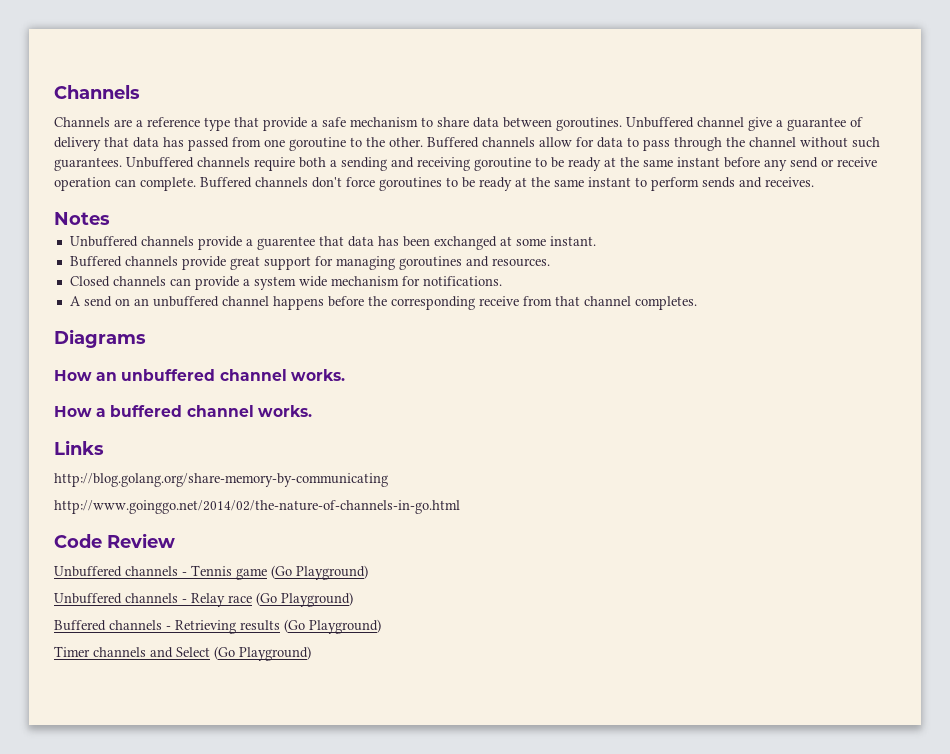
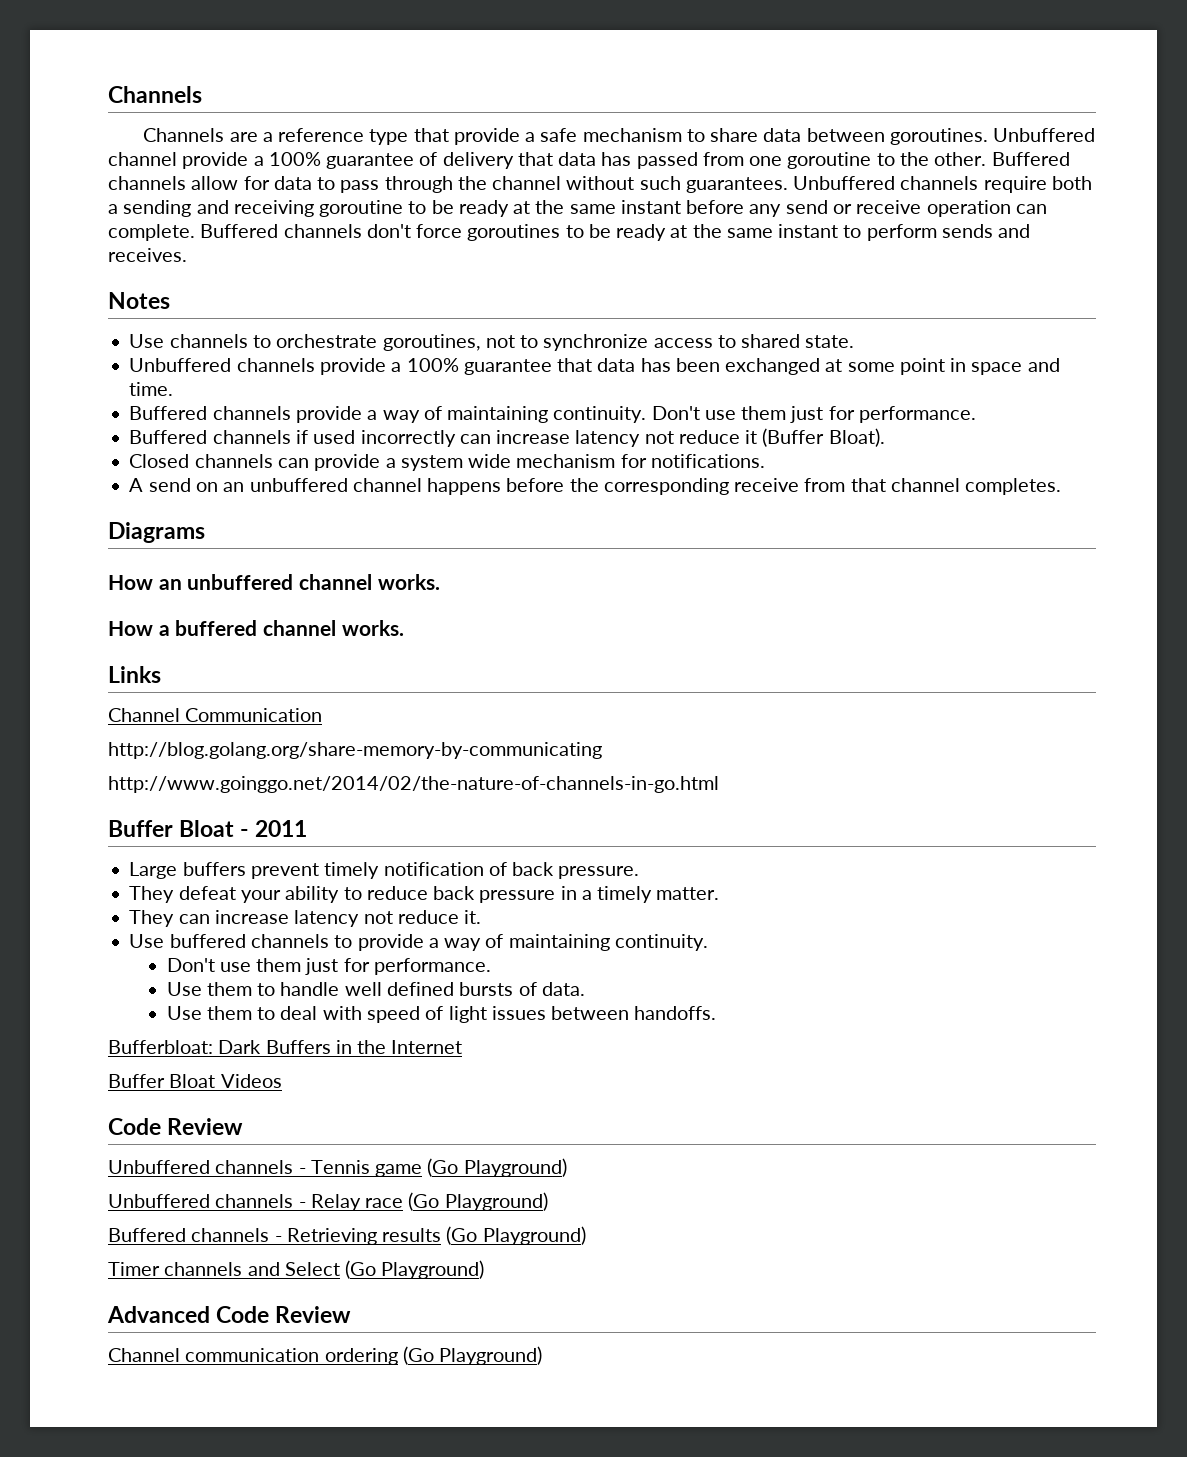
- Unbuffered channel give a guarantee of delivery that data has passed from one goroutine to the other.
+ Unbuffered channel provide a 100% guarantee of delivery that data has passed from one goroutine to the other.
+ Use channels to orchestrate goroutines, not to synchronize access to shared state.
- Unbuffered channels provide a guarentee that data has been exchanged at some instant.
- Buffered channels provide great support for managing goroutines and resources.
+ Unbuffered channels provide a 100% guarantee that data has been exchanged at some point in space and time.
+ Buffered channels provide a way of maintaining continuity. Don't use them just for performance.
+ Buffered channels if used incorrectly can increase latency not reduce it (Buffer Bloat).
+ Channel Communication
+ Buffer Bloat - 2011
+ Large buffers prevent timely notification of back pressure.
+ They defeat your ability to reduce back pressure in a timely matter.
+ They can increase latency not reduce it.
+ Use buffered channels to provide a way of maintaining continuity.
+ Don't use them just for performance.
+ Use them to handle well defined bursts of data.
+ Use them to deal with speed of light issues between handoffs.
+ Bufferbloat: Dark Buffers in the Internet
+ Buffer Bloat Videos
+ Advanced Code Review
+ Channel communication ordering (Go Playground)

